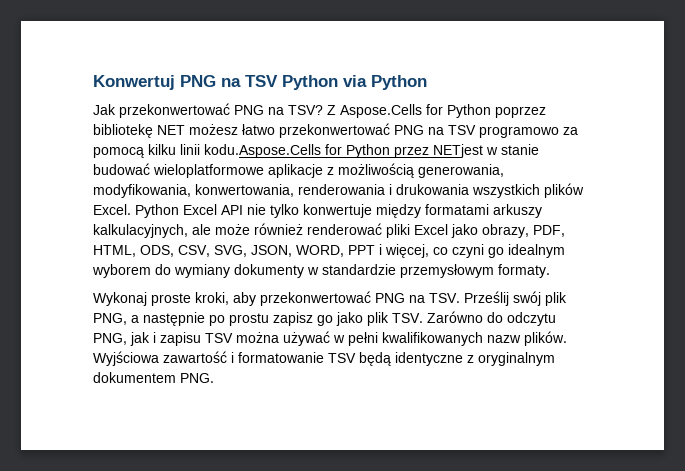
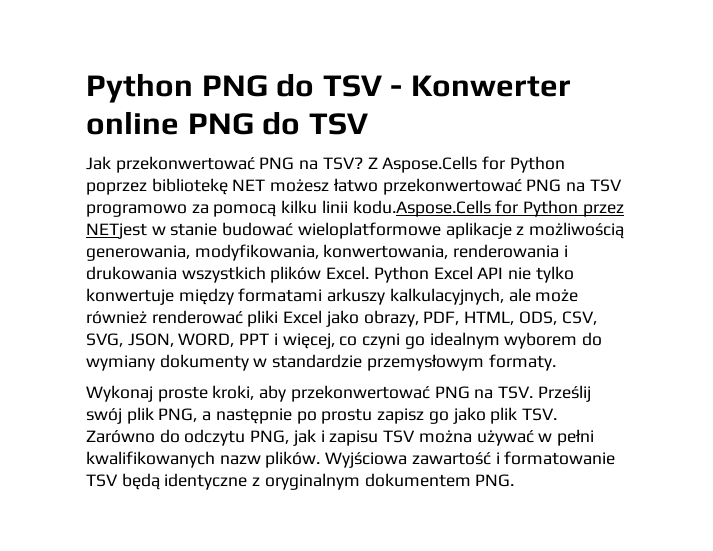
- Konwertuj PNG na TSV Python via Python
+ Python PNG do TSV - Konwerter online PNG do TSV

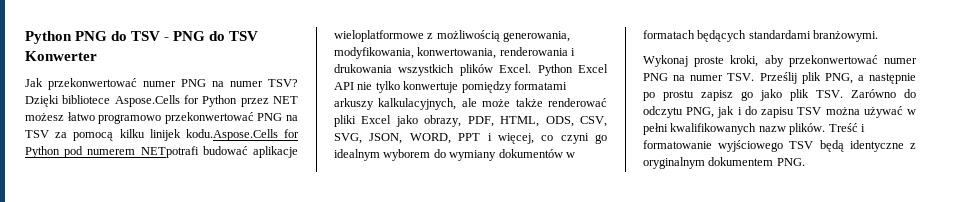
- Python PNG do TSV - Konwerter online PNG do TSV
+ Python PNG do TSV - PNG do TSV Konwerter
- Jak przekonwertować PNG na TSV? Z Aspose.Cells for Python poprzez bibliotekę NET możesz łatwo przekonwertować PNG na TSV programowo za pomocą kilku linii kodu.Aspose.Cells for Python przez NETjest w stanie budować wieloplatformowe aplikacje z możliwością generowania, modyfikowania, konwertowania, renderowania i drukowania wszystkich plików Excel.
+ Jak przekonwertować numer PNG na numer TSV? Dzięki bibliotece Aspose.Cells for Python przez NET możesz łatwo programowo przekonwertować PNG na TSV za pomocą kilku linijek kodu.Aspose.Cells for Python pod numerem NETpotrafi budować aplikacje wieloplatformowe z możliwością generowania, modyfikowania, konwertowania, renderowania i drukowania wszystkich plików Excel.
- Python Excel API nie tylko konwertuje między formatami arkuszy kalkulacyjnych, ale może również renderować pliki Excel jako obrazy, PDF, HTML, ODS, CSV, SVG, JSON, WORD, PPT i więcej, co czyni go idealnym wyborem do wymiany dokumenty w standardzie przemysłowym formaty.
+ Python Excel API nie tylko konwertuje pomiędzy formatami arkuszy kalkulacyjnych, ale może także renderować pliki Excel jako obrazy, PDF, HTML, ODS, CSV, SVG, JSON, WORD, PPT i więcej, co czyni go idealnym wyborem do wymiany dokumentów w formatach będących standardami branżowymi.
- Wykonaj proste kroki, aby przekonwertować PNG na TSV. Prześlij swój plik PNG, a następnie po prostu zapisz go jako plik TSV. Zarówno do odczytu PNG, jak i zapisu TSV można używać w pełni kwalifikowanych nazw plików.
+ Wykonaj proste kroki, aby przekonwertować numer PNG na numer TSV. Prześlij plik PNG, a następnie po prostu zapisz go jako plik TSV. Zarówno do odczytu PNG, jak i do zapisu TSV można używać w pełni kwalifikowanych nazw plików.
- Wyjściowa zawartość i formatowanie TSV będą identyczne z oryginalnym dokumentem PNG.
+ Treść i formatowanie wyjściowego TSV będą identyczne z oryginalnym dokumentem PNG.

